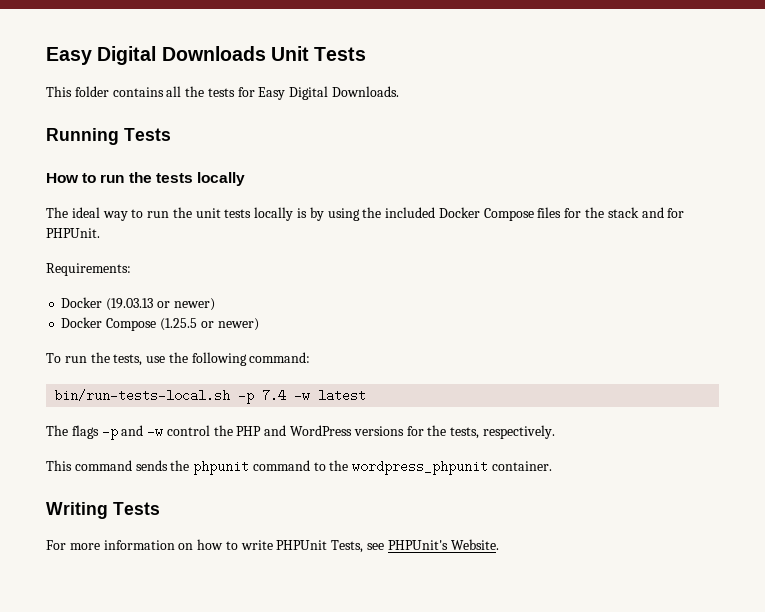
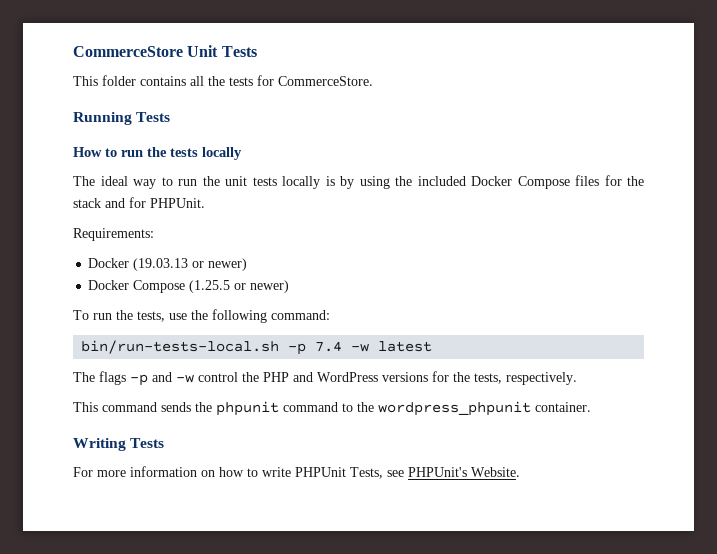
- Easy Digital Downloads Unit Tests
+ CommerceStore Unit Tests
- This folder contains all the tests for Easy Digital Downloads.
+ This folder contains all the tests for CommerceStore.

